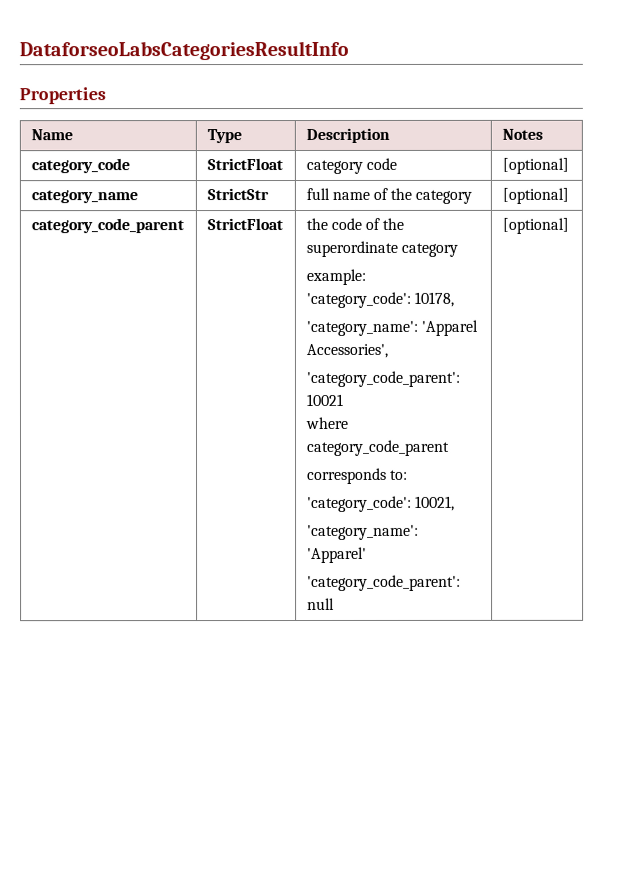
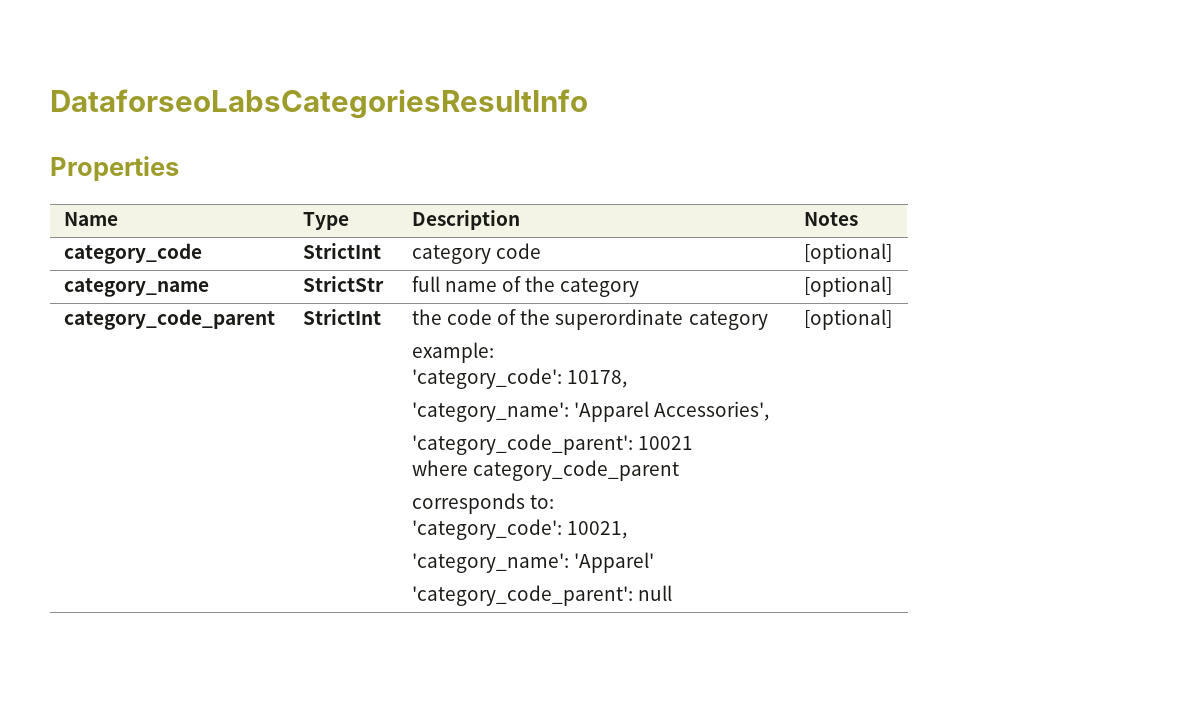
- category_code | StrictFloat | category code | [optional]
+ category_code | StrictInt | category code | [optional]
- category_code_parent | StrictFloat | the code of the superordinate category
+ category_code_parent | StrictInt | the code of the superordinate category

